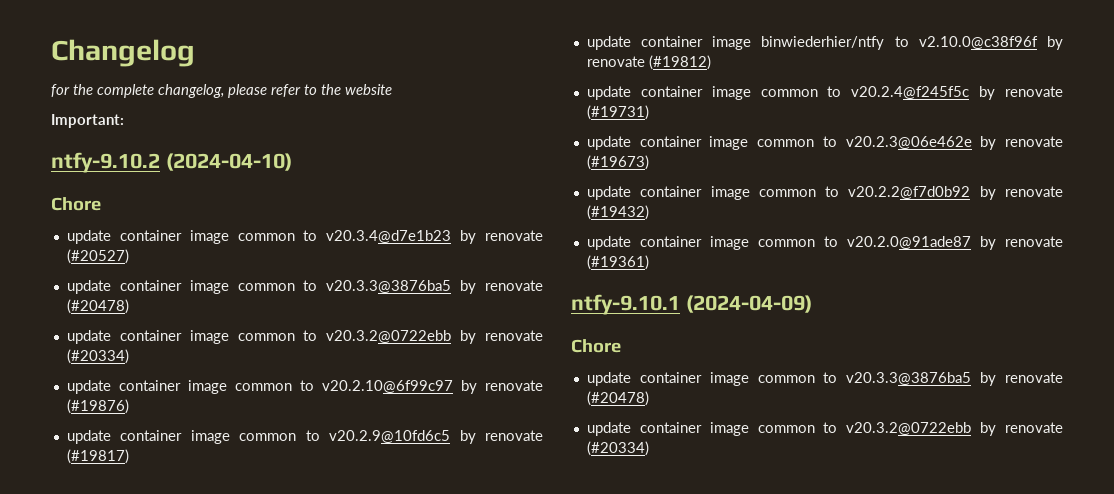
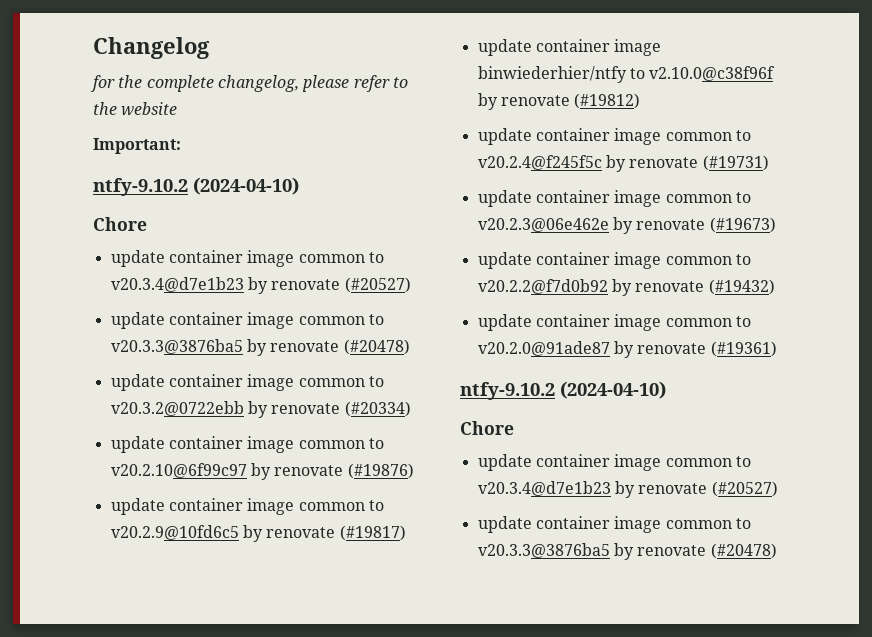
  update container image common to v20.2.0@91ade87 by renovate (#19361)
- ntfy-9.10.1 (2024-04-09)
+ ntfy-9.10.2 (2024-04-10)
  Chore
+ update container image common to v20.3.4@d7e1b23 by renovate (#20527)
  update container image common to v20.3.3@3876ba5 by renovate (#20478)
- update container image common to v20.3.2@0722ebb by renovate (#20334)

